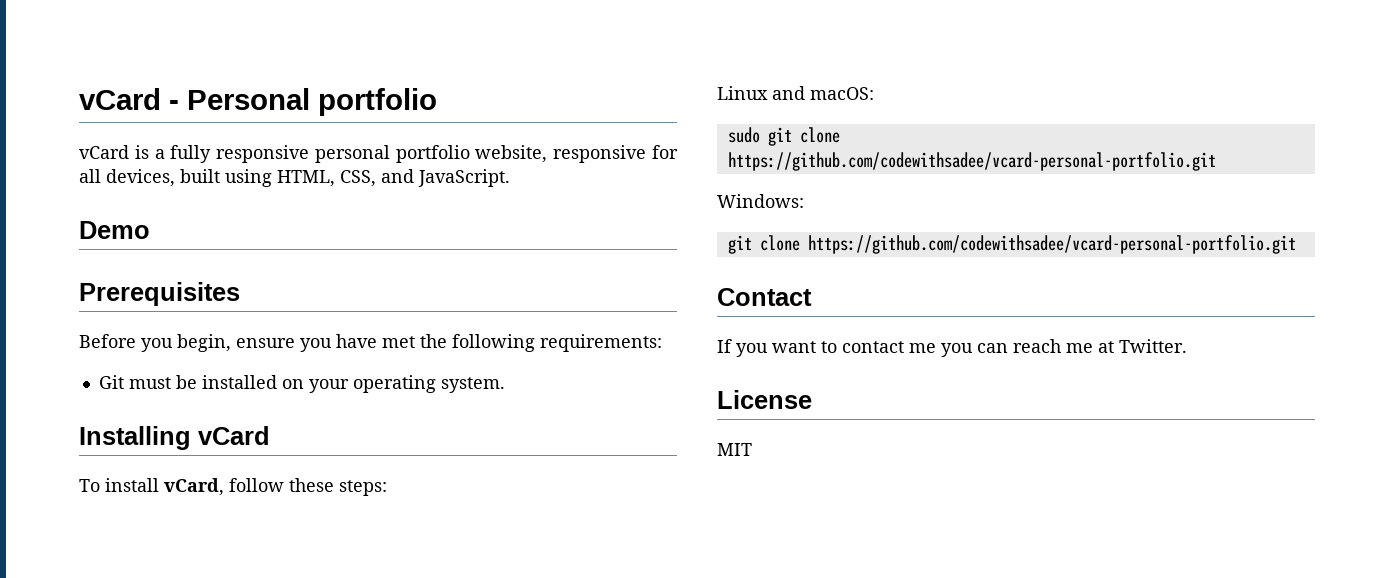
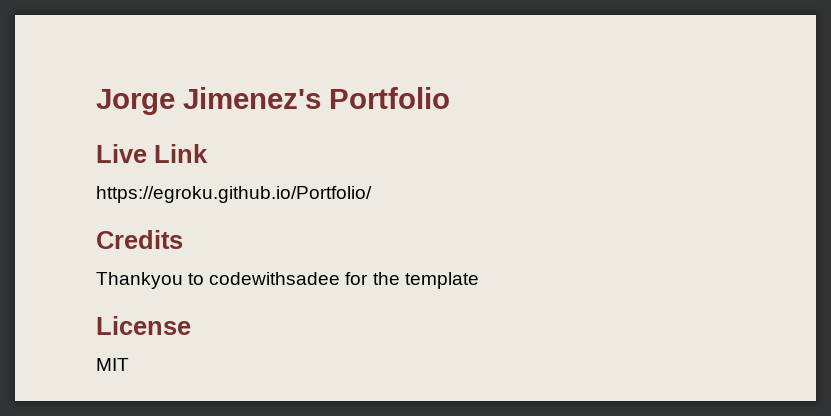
- vCard - Personal portfolio
- vCard is a fully responsive personal portfolio website, responsive for all devices, built using HTML, CSS, and JavaScript.
- Demo
- Prerequisites
- Before you begin, ensure you have met the following requirements:
- Git must be installed on your operating system.
- Installing vCard
- To install vCard, follow these steps:
- Linux and macOS:
- sudo git clone https://github.com/codewithsadee/vcard-personal-portfolio.git
- Windows:
- git clone https://github.com/codewithsadee/vcard-personal-portfolio.git
- Contact
- If you want to contact me you can reach me at Twitter.
+ Jorge Jimenez's Portfolio
+ Live Link
+ https://egroku.github.io/Portfolio/
+ Credits
+ Thankyou to codewithsadee for the template

